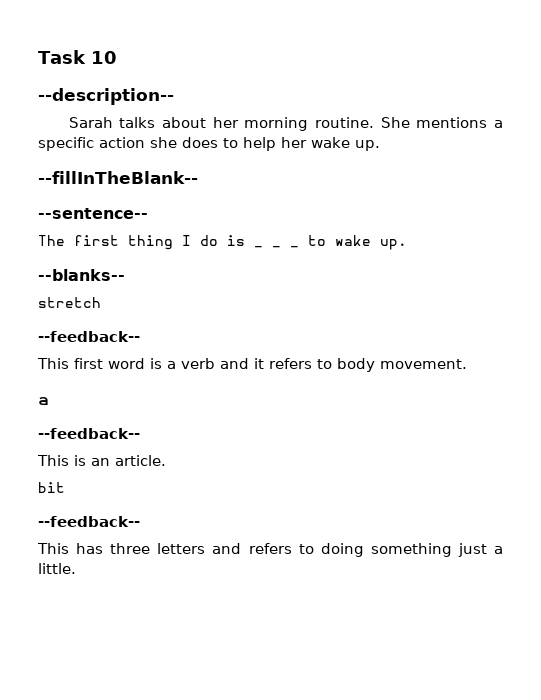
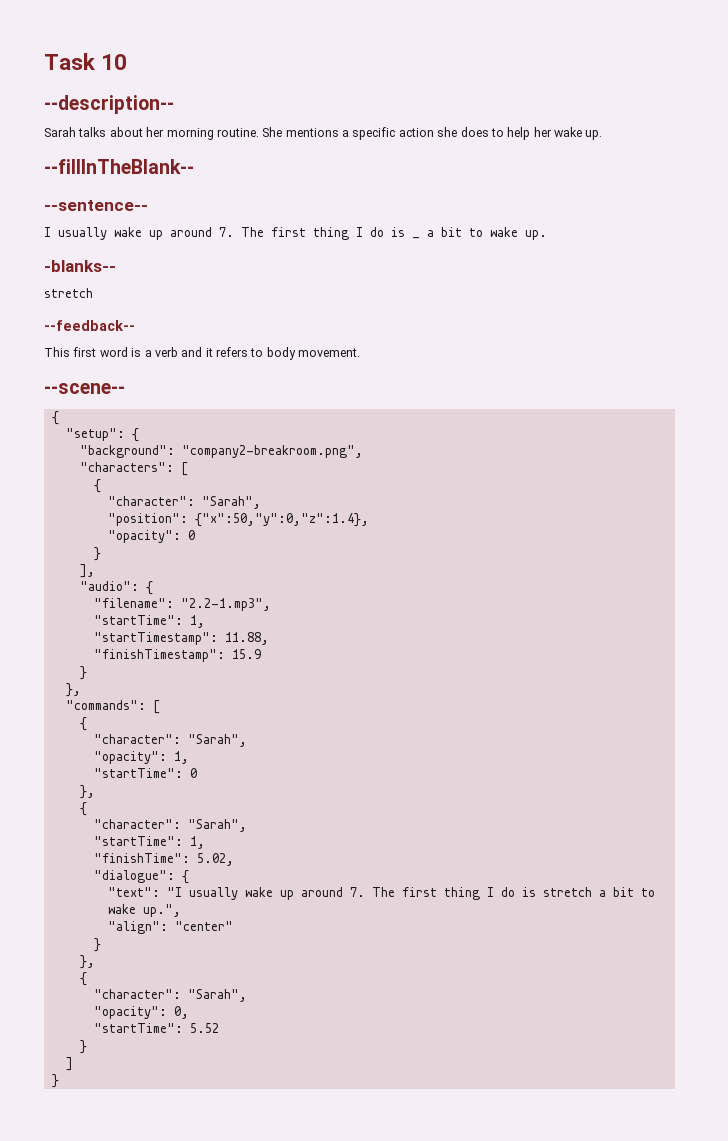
- The first thing I do is _ _ _ to wake up.
+ I usually wake up around 7. The first thing I do is _ a bit to wake up.
- --blanks--
+ -blanks--
  This first word is a verb and it refers to body movement.
- a
- --feedback--
- This is an article.
- bit
- --feedback--
- This has three letters and refers to doing something just a little.
+ --scene--
+ {
+ "setup": {
+ "background": "company2-breakroom.png",
+ "characters": [
+ {
+ "character": "Sarah",
+ "position": {"x":50,"y":0,"z":1.4},
+ "opacity": 0
+ }
+ ],
+ "audio": {
+ "filename": "2.2-1.mp3",
+ "startTime": 1,
+ "startTimestamp": 11.88,
+ "finishTimestamp": 15.9
+ }
+ },
+ "commands": [
+ {
+ "character": "Sarah",
+ "opacity": 1,
+ "startTime": 0
+ },
+ {
+ "character": "Sarah",
+ "startTime": 1,
+ "finishTime": 5.02,
+ "dialogue": {
+ "text": "I usually wake up around 7. The first thing I do is stretch a bit to wake up.",
+ "align": "center"
+ }
+ },
+ {
+ "character": "Sarah",
+ "opacity": 0,
+ "startTime": 5.52
+ }
+ ]
+ }

